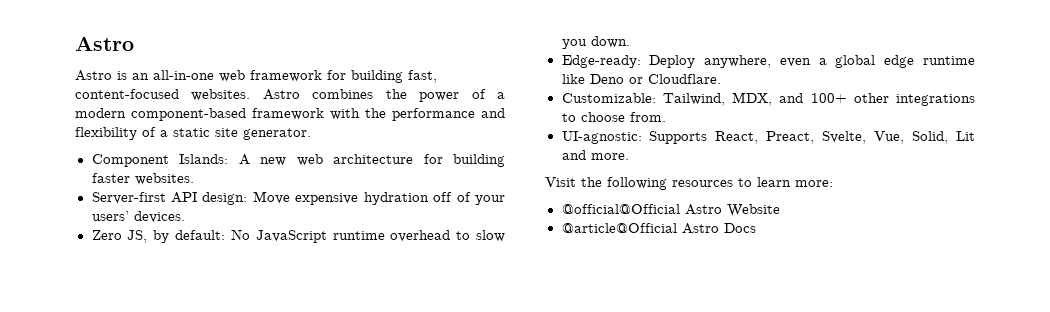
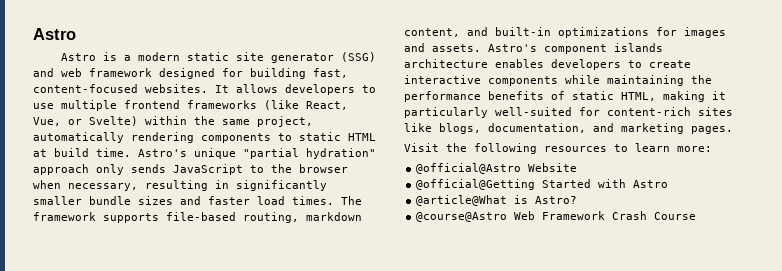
- Astro is an all-in-one web framework for building fast, content-focused websites.
+ Astro is a modern static site generator (SSG) and web framework designed for building fast, content-focused websites.
- Astro combines the power of a modern component-based framework with the performance and flexibility of a static site generator.
- Component Islands: A new web architecture for building faster websites.
- Server-first API design: Move expensive hydration off of your users’ devices.
- Zero JS, by default: No JavaScript runtime overhead to slow you down.
- Edge-ready: Deploy anywhere, even a global edge runtime like Deno or Cloudflare.
- Customizable: Tailwind, MDX, and 100+ other integrations to choose from.
- UI-agnostic: Supports React, Preact, Svelte, Vue, Solid, Lit and more.
+ It allows developers to use multiple frontend frameworks (like React, Vue, or Svelte) within the same project, automatically rendering components to static HTML at build time. Astro's unique "partial hydration" approach only sends JavaScript to the browser when necessary, resulting in significantly smaller bundle sizes and faster load times. The framework supports file-based routing, markdown content, and built-in optimizations for images and assets. Astro's component islands architecture enables developers to create interactive components while maintaining the performance benefits of static HTML, making it particularly well-suited for content-rich sites like blogs, documentation, and marketing pages.
- @official@Official Astro Website
+ @official@Astro Website
- @article@Official Astro Docs
+ @official@Getting Started with Astro
+ @article@What is Astro?
+ @course@Astro Web Framework Crash Course

